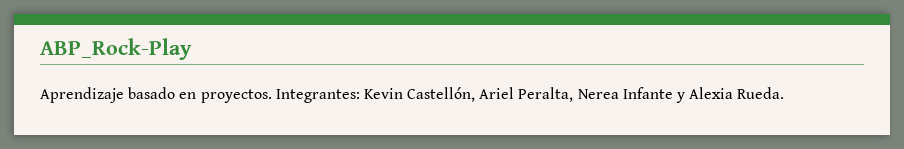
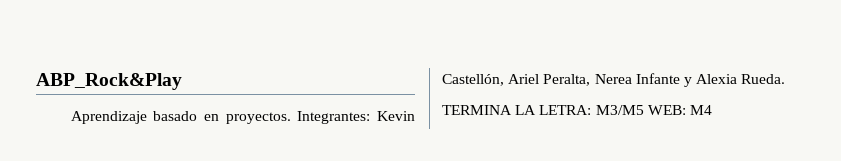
- ABP_Rock-Play
+ ABP_Rock&Play
+ TERMINA LA LETRA: M3/M5 WEB: M4

